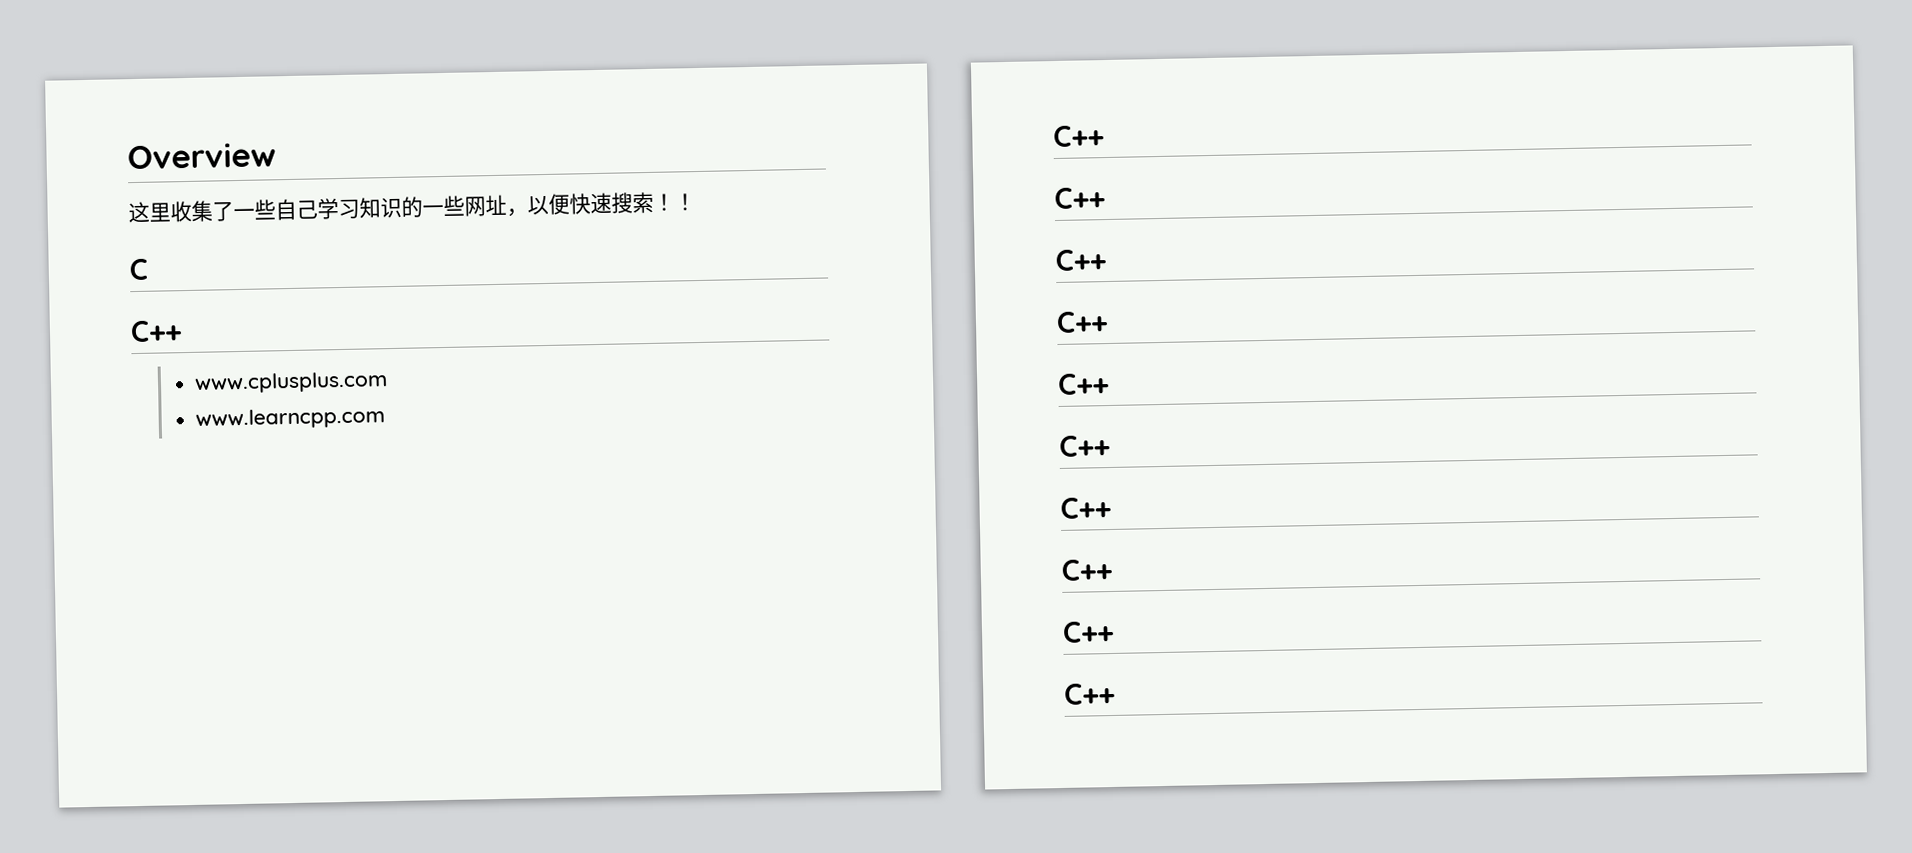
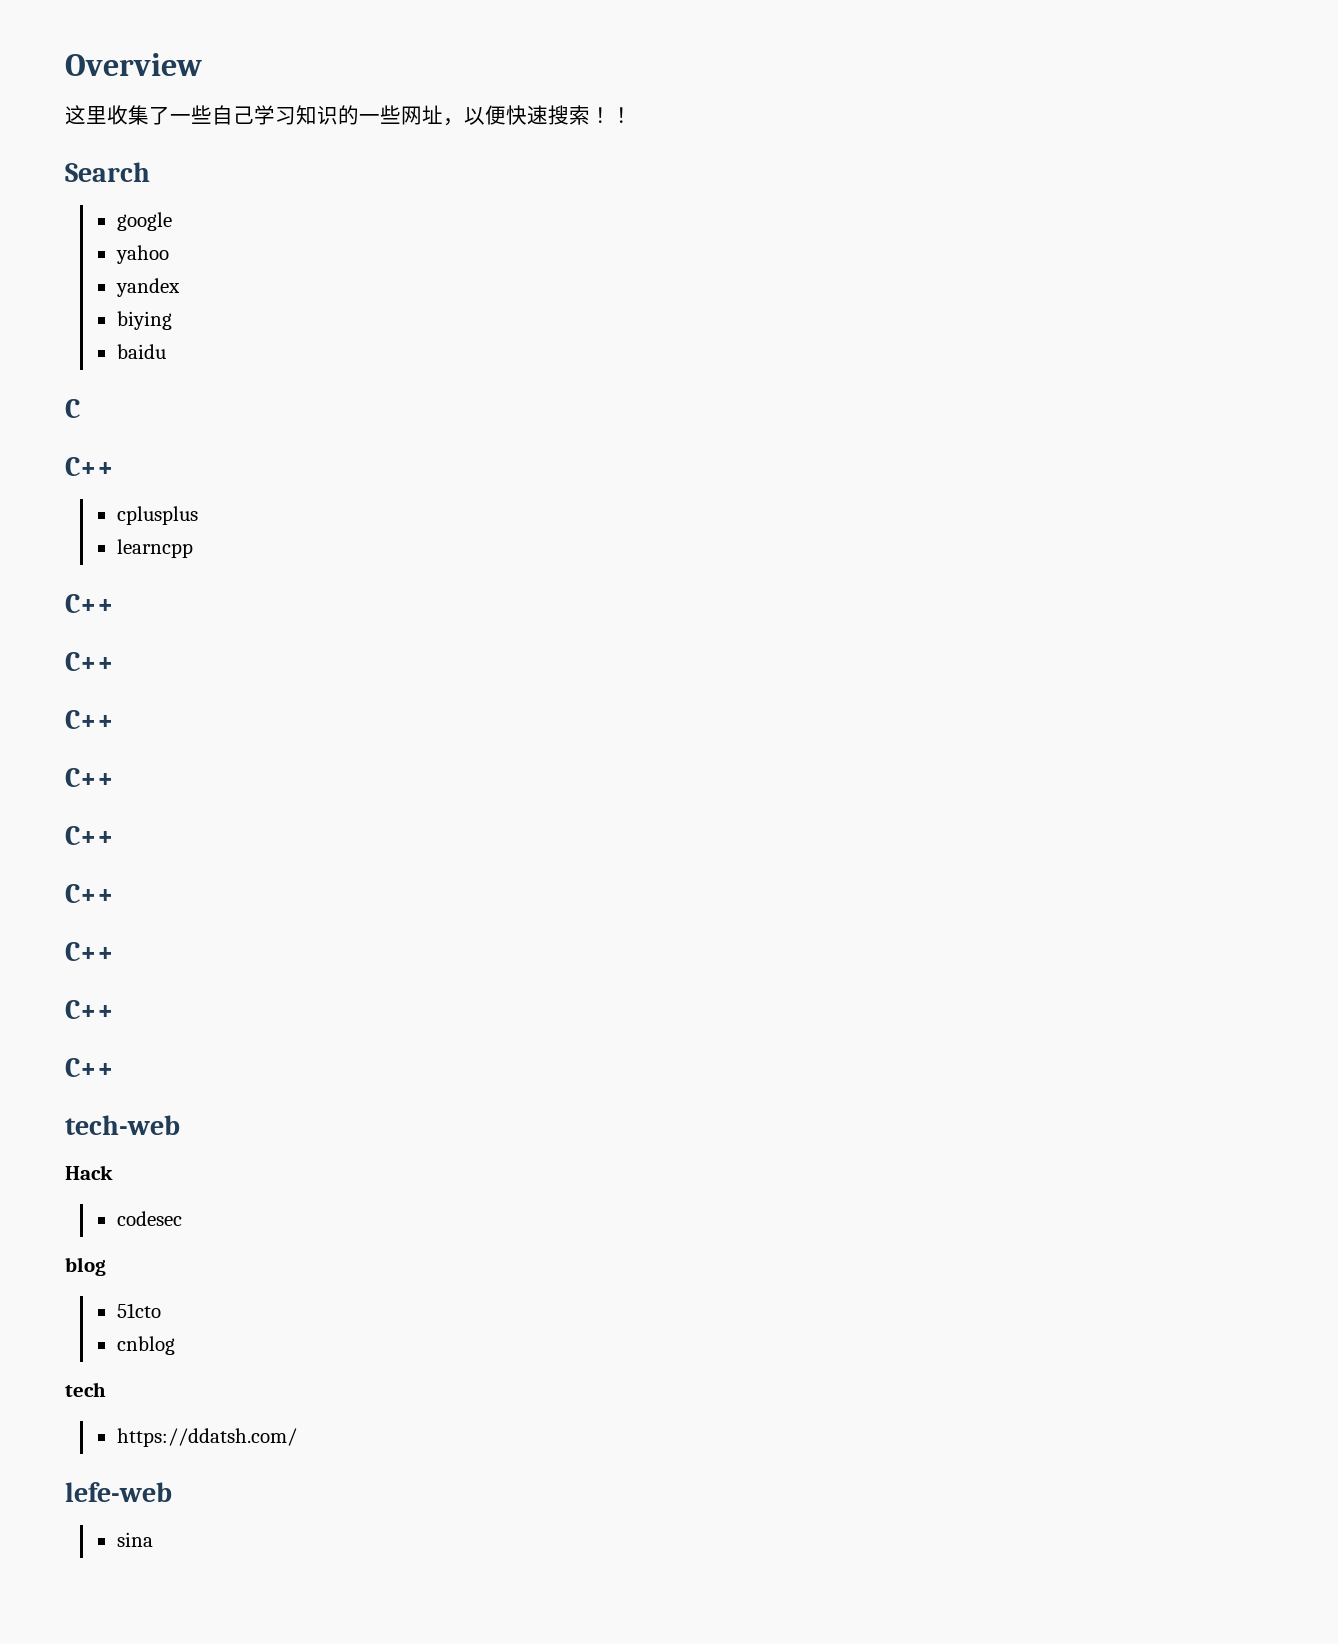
+ Search
+ google
+ yahoo
+ yandex
+ biying
+ baidu
- www.cplusplus.com
- www.learncpp.com
+ cplusplus
+ learncpp
  C++
  C++
- C++
+ tech-web
+ Hack
+ codesec
+ blog
+ 51cto
+ cnblog
+ tech
+ https://ddatsh.com/
+ lefe-web
+ sina

